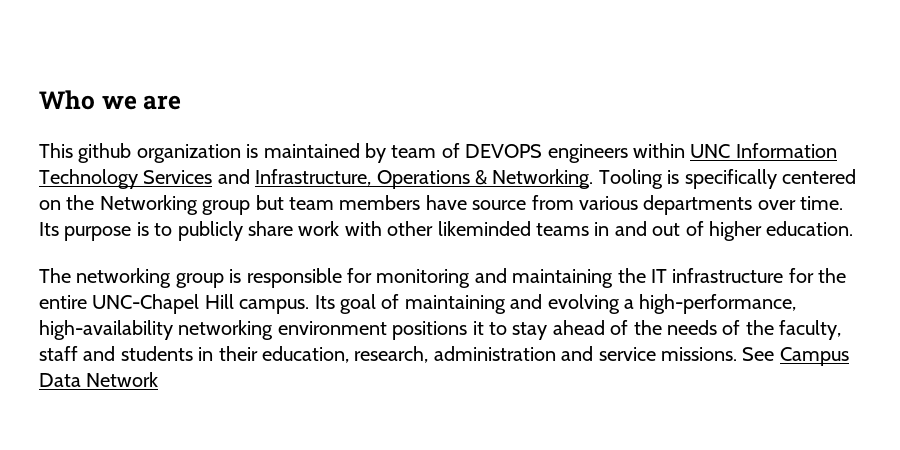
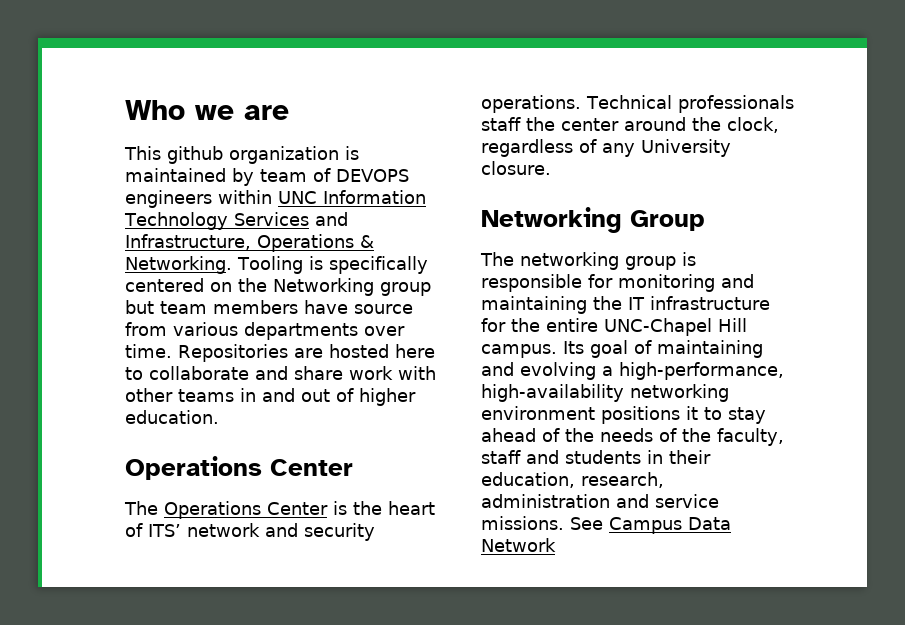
- Its purpose is to publicly share work with other likeminded teams in and out of higher education.
+ Repositories are hosted here to collaborate and share work with other teams in and out of higher education.
+ Operations Center
+ The Operations Center is the heart of ITS’ network and security operations. Technical professionals staff the center around the clock, regardless of any University closure.
+ Networking Group

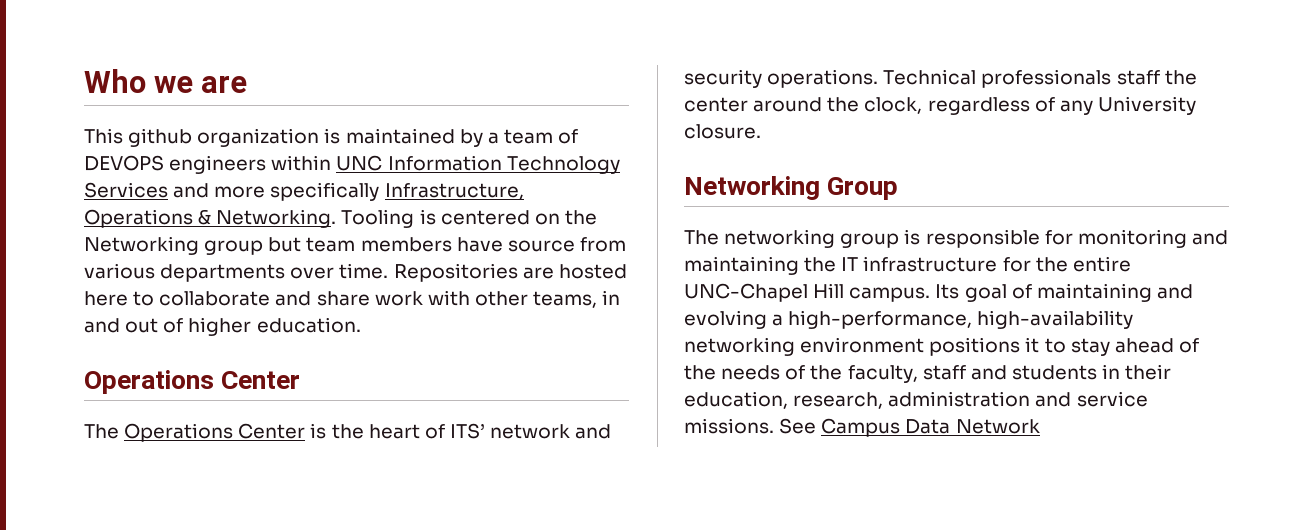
- This github organization is maintained by team of DEVOPS engineers within UNC Information Technology Services and Infrastructure, Operations & Networking.
+ This github organization is maintained by a team of DEVOPS engineers within UNC Information Technology Services and more specifically Infrastructure, Operations & Networking.
- Tooling is specifically centered on the Networking group but team members have source from various departments over time.
+ Tooling is centered on the Networking group but team members have source from various departments over time.
- Repositories are hosted here to collaborate and share work with other teams in and out of higher education.
+ Repositories are hosted here to collaborate and share work with other teams, in and out of higher education.

